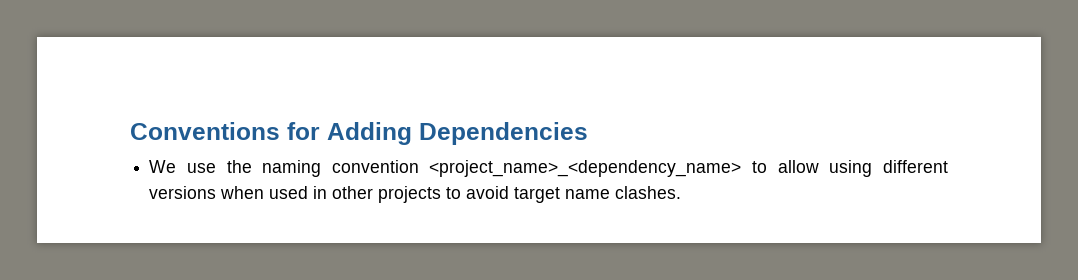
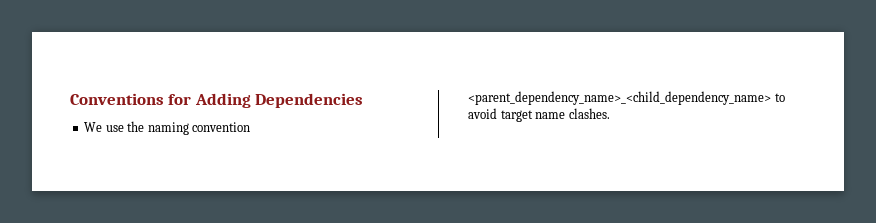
- We use the naming convention <project_name>_<dependency_name> to allow using different versions when used in other projects to avoid target name clashes.
+ We use the naming convention <parent_dependency_name>_<child_dependency_name> to avoid target name clashes.

